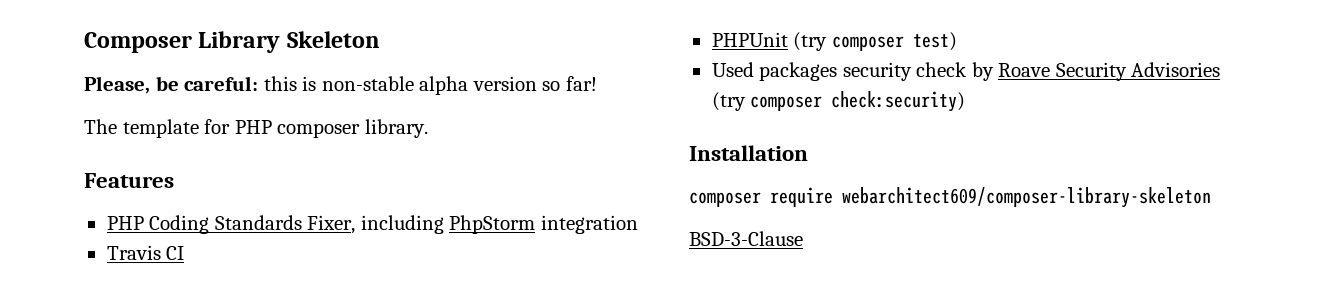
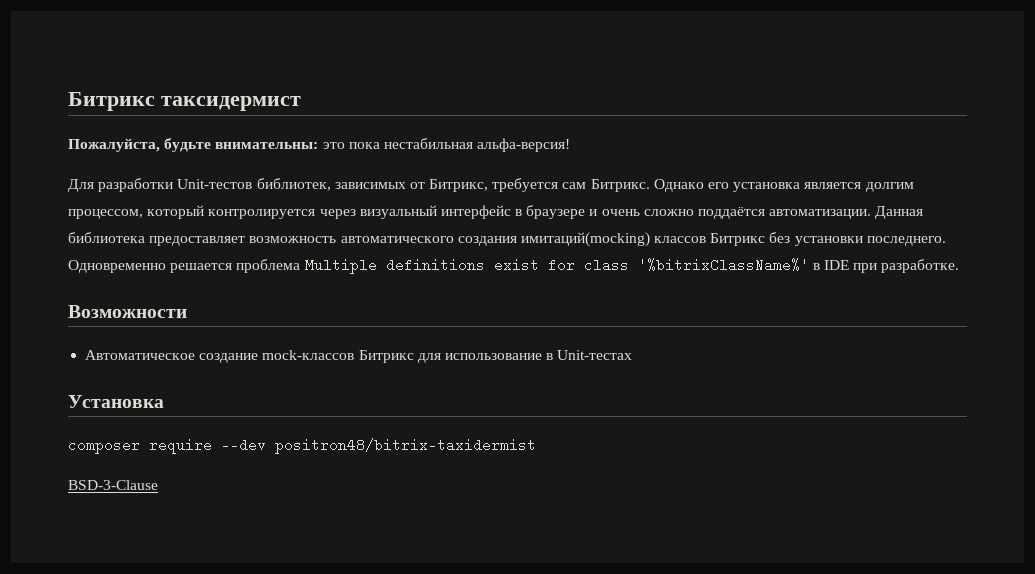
- Composer Library Skeleton
- Please, be careful: this is non-stable alpha version so far!
- The template for PHP composer library.
- Features
- PHP Coding Standards Fixer, including PhpStorm integration
- Travis CI
- PHPUnit (try composer test)
- Used packages security check by Roave Security Advisories (try composer check:security)
- Installation
+ Битрикс таксидермист
+ Пожалуйста, будьте внимательны: это пока нестабильная альфа-версия!
+ Для разработки Unit-тестов библиотек, зависимых от Битрикс, требуется сам Битрикс. Однако его установка является долгим процессом, который контролируется через визуальный интерфейс в браузере и очень сложно поддаётся автоматизации. Данная библиотека предоставляет возможность автоматического создания имитаций(mocking) классов Битрикс без установки последнего. Одновременно решается проблема Multiple definitions exist for class '%bitrixClassName%' в IDE при разработке.
+ Возможности
+ Автоматическое создание mock-классов Битрикс для использование в Unit-тестах
+ Установка
- composer require webarchitect609/composer-library-skeleton
+ composer require --dev positron48/bitrix-taxidermist

